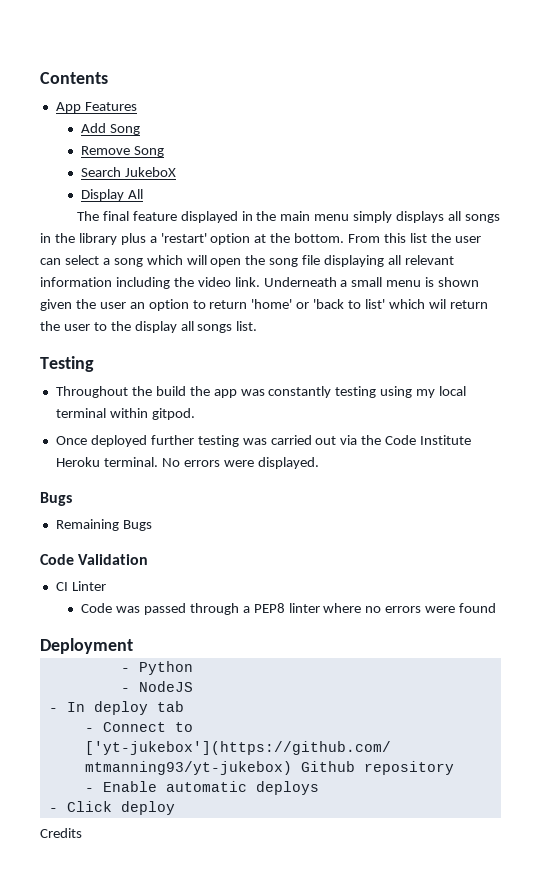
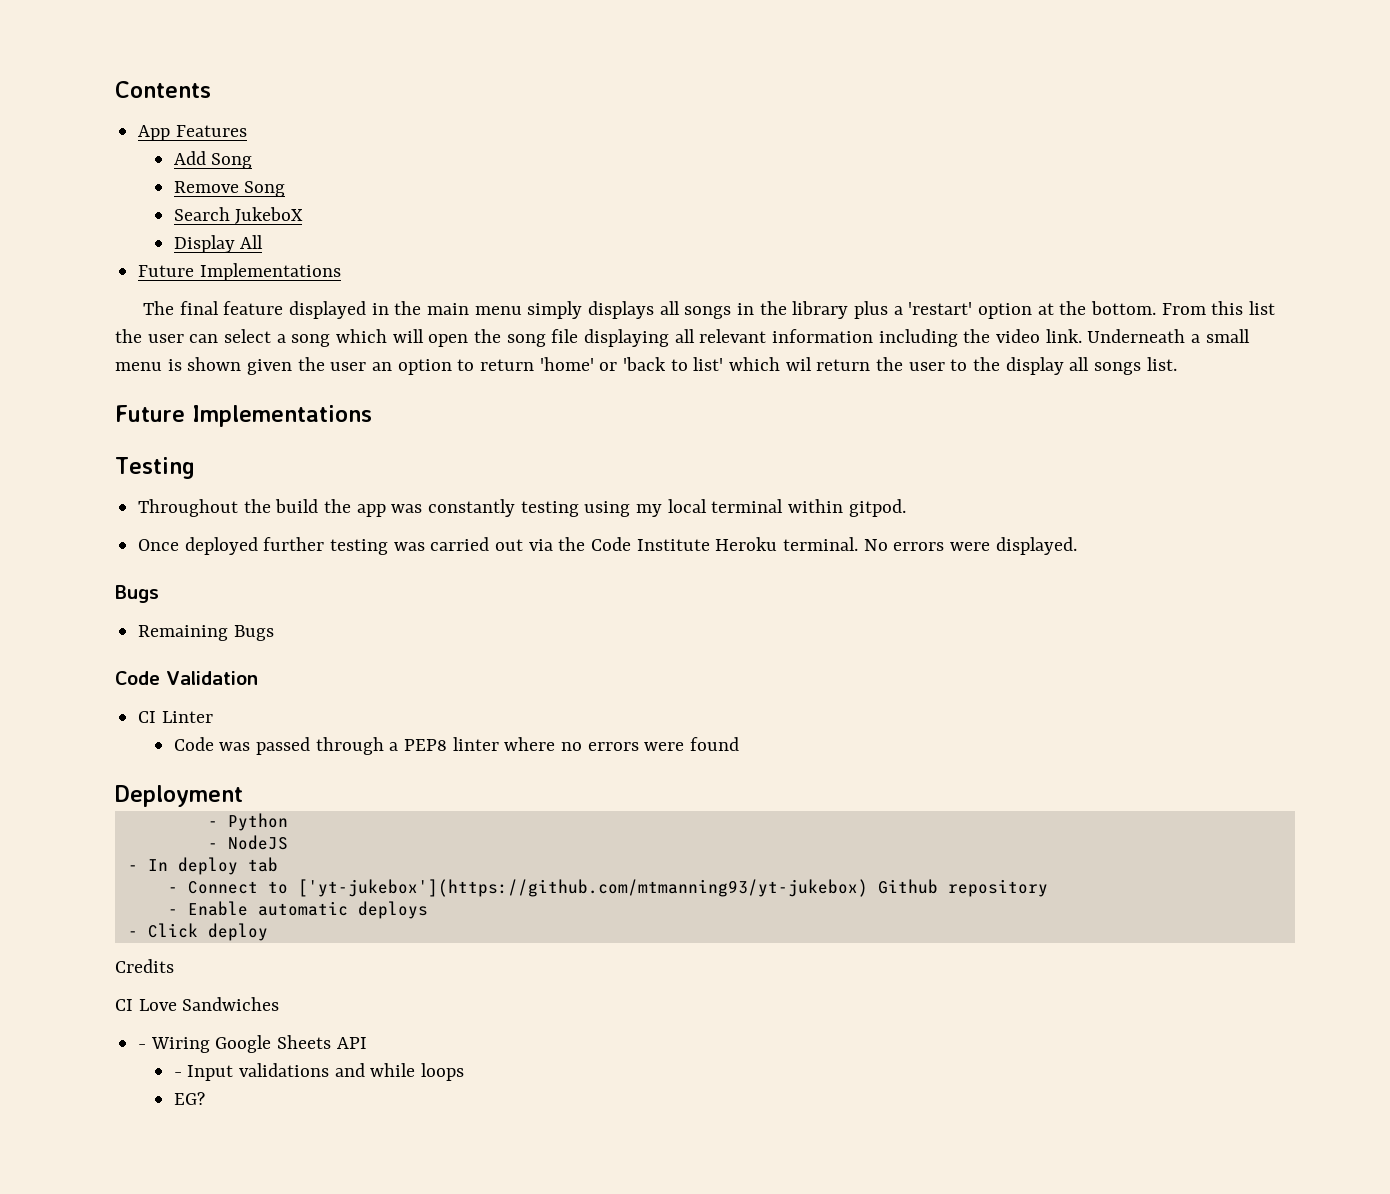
  Display All
+ Future Implementations
  Underneath a small menu is shown given the user an option to return 'home' or 'back to list' which wil return the user to the display all songs list.
+ Future Implementations
+ CI Love Sandwiches
+ - Wiring Google Sheets API
+ - Input validations and while loops
+ EG?

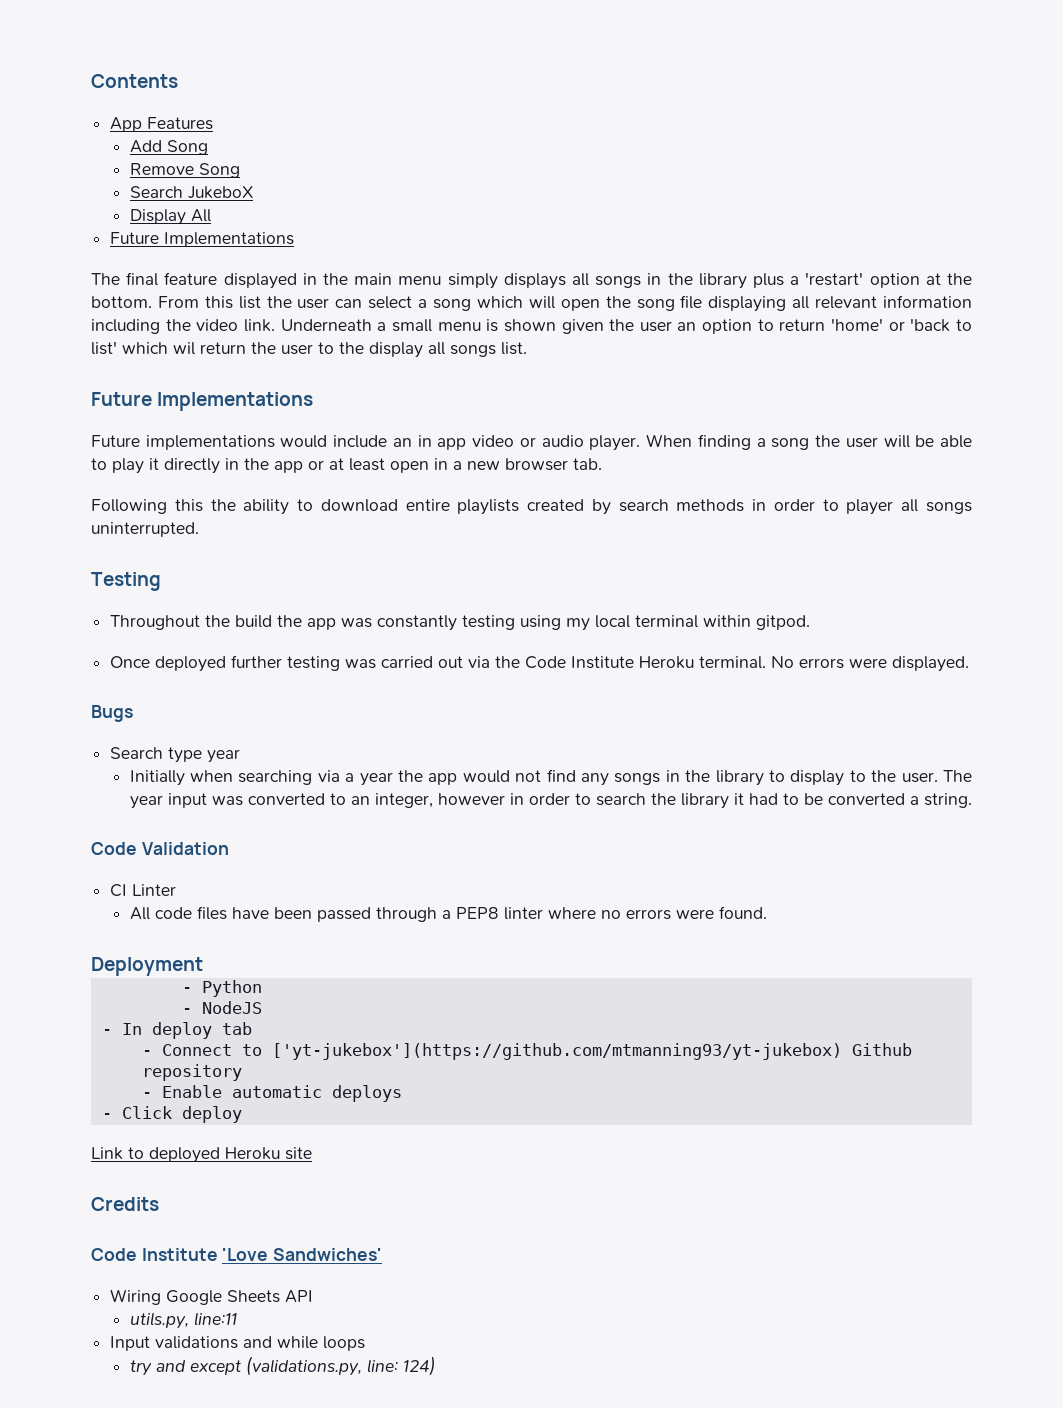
+ Future implementations would include an in app video or audio player. When finding a song the user will be able to play it directly in the app or at least open in a new browser tab.
+ Following this the ability to download entire playlists created by search methods in order to player all songs uninterrupted.
- Remaining Bugs
+ Search type year
+ Initially when searching via a year the app would not find any songs in the library to display to the user. The year input was converted to an integer, however in order to search the library it had to be converted a string.
- Code was passed through a PEP8 linter where no errors were found
+ All code files have been passed through a PEP8 linter where no errors were found.
+ Link to deployed Heroku site
  Credits
- CI Love Sandwiches
- - Wiring Google Sheets API
+ Code Institute 'Love Sandwiches'
+ Wiring Google Sheets API
- - Input validations and while loops
+ utils.py, line:11
+ Input validations and while loops
- EG?
+ try and except (validations.py, line: 124)

